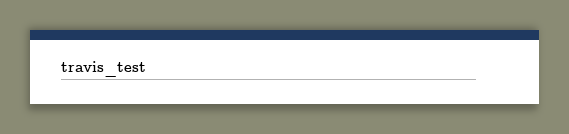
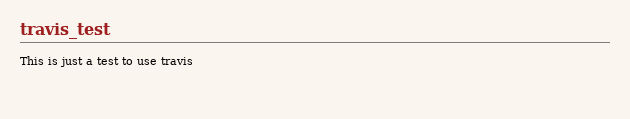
+ This is just a test to use travis

